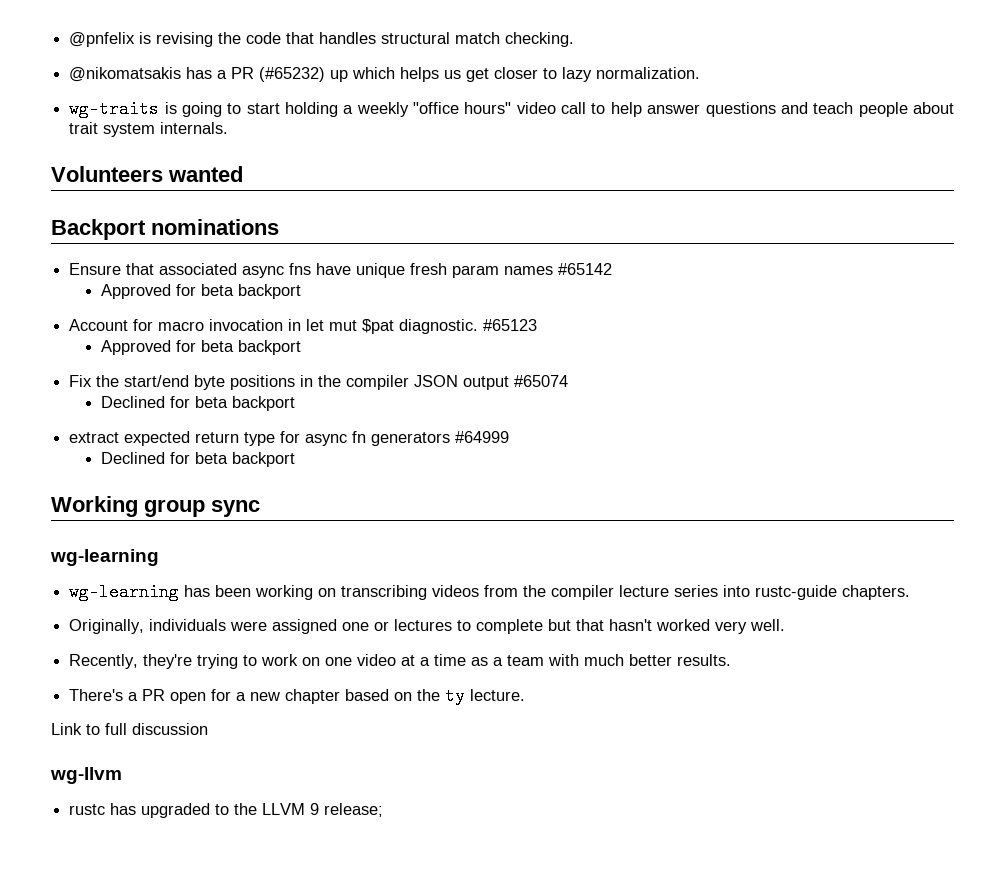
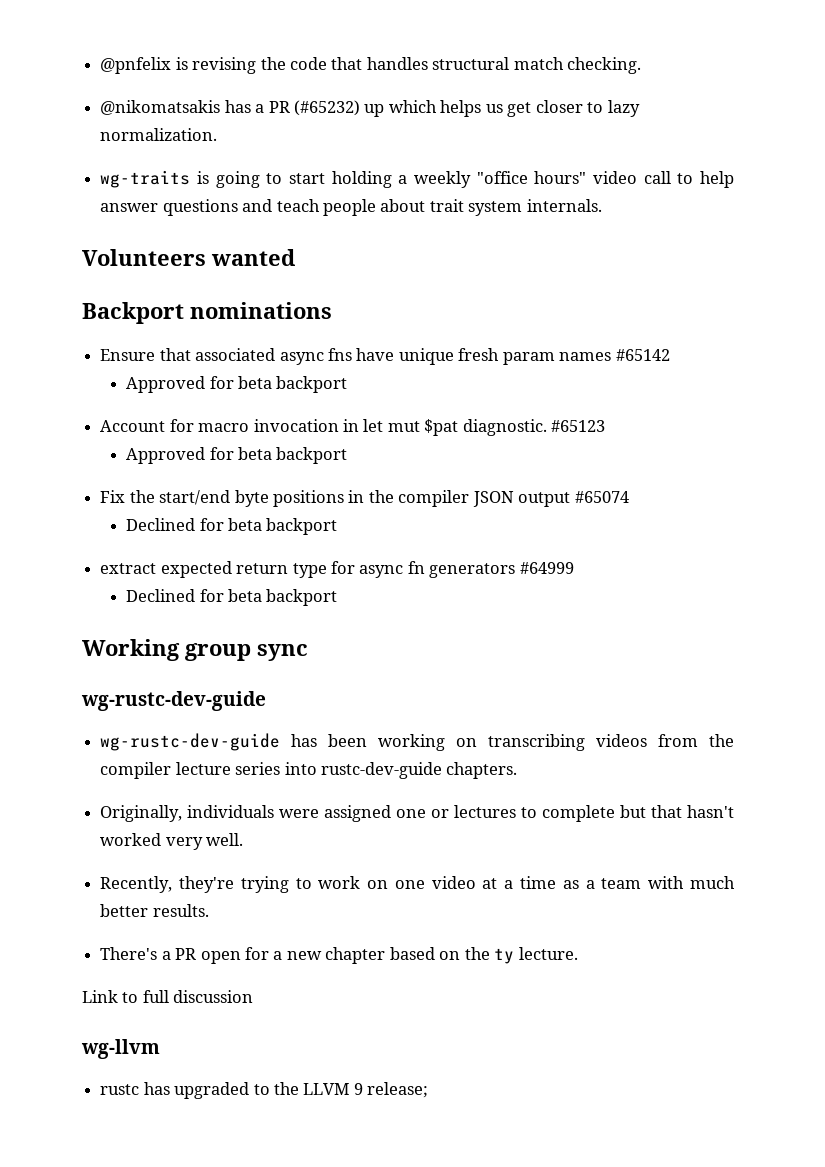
  Working group sync
- wg-learning
- wg-learning has been working on transcribing videos from the compiler lecture series into rustc-guide chapters.
+ wg-rustc-dev-guide
+ wg-rustc-dev-guide has been working on transcribing videos from the compiler lecture series into rustc-dev-guide chapters.

